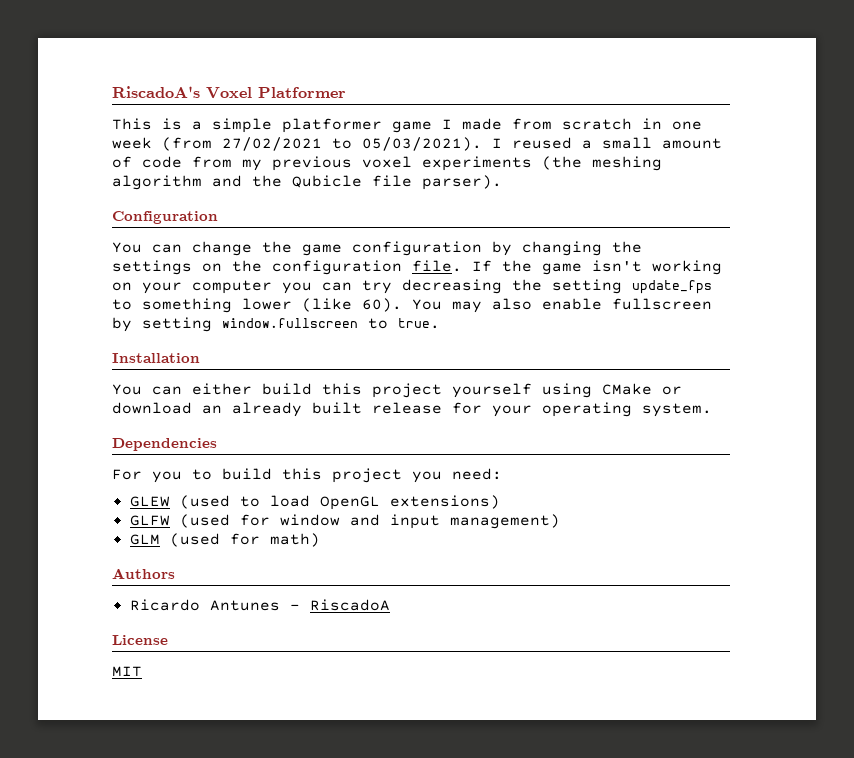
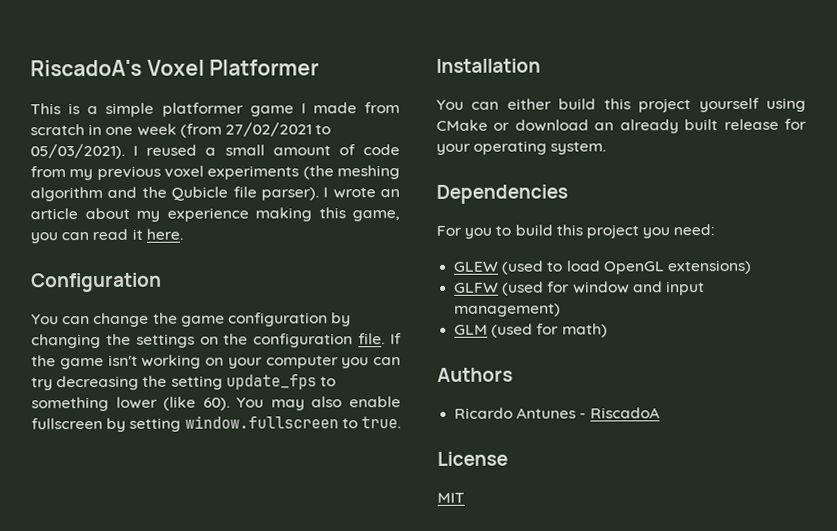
+ I wrote an article about my experience making this game, you can read it here.

